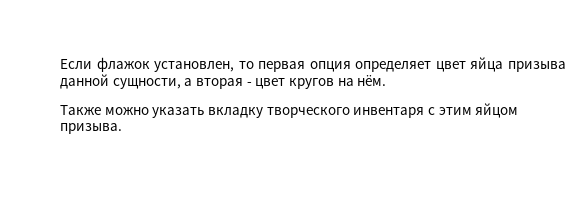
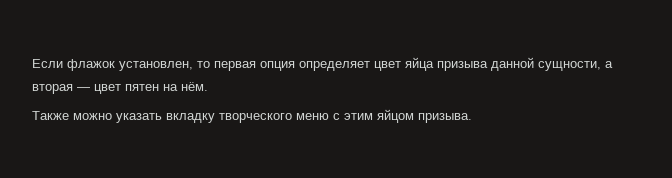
- Если флажок установлен, то первая опция определяет цвет яйца призыва данной сущности, а вторая - цвет кругов на нём.
+ Если флажок установлен, то первая опция определяет цвет яйца призыва данной сущности, а вторая — цвет пятен на нём.
- Также можно указать вкладку творческого инвентаря с этим яйцом призыва.
+ Также можно указать вкладку творческого меню с этим яйцом призыва.

